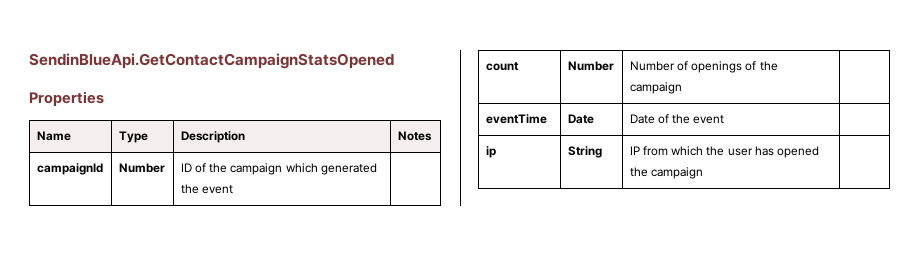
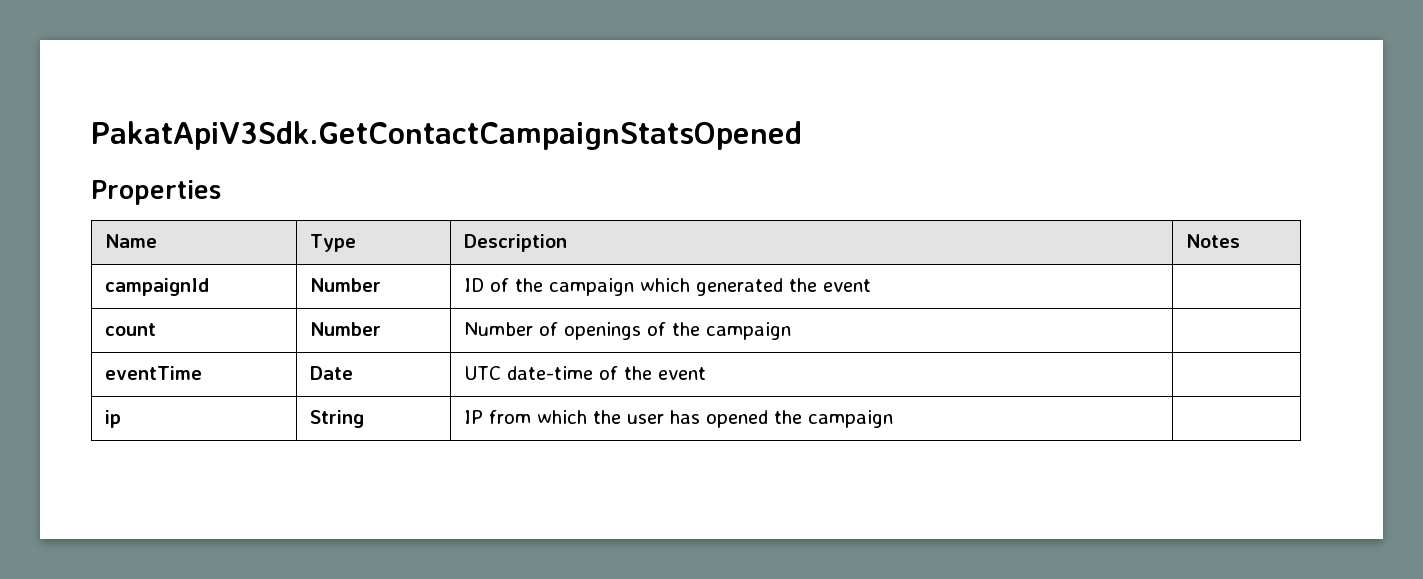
- SendinBlueApi.GetContactCampaignStatsOpened
+ PakatApiV3Sdk.GetContactCampaignStatsOpened
- eventTime | Date | Date of the event |
+ eventTime | Date | UTC date-time of the event |

